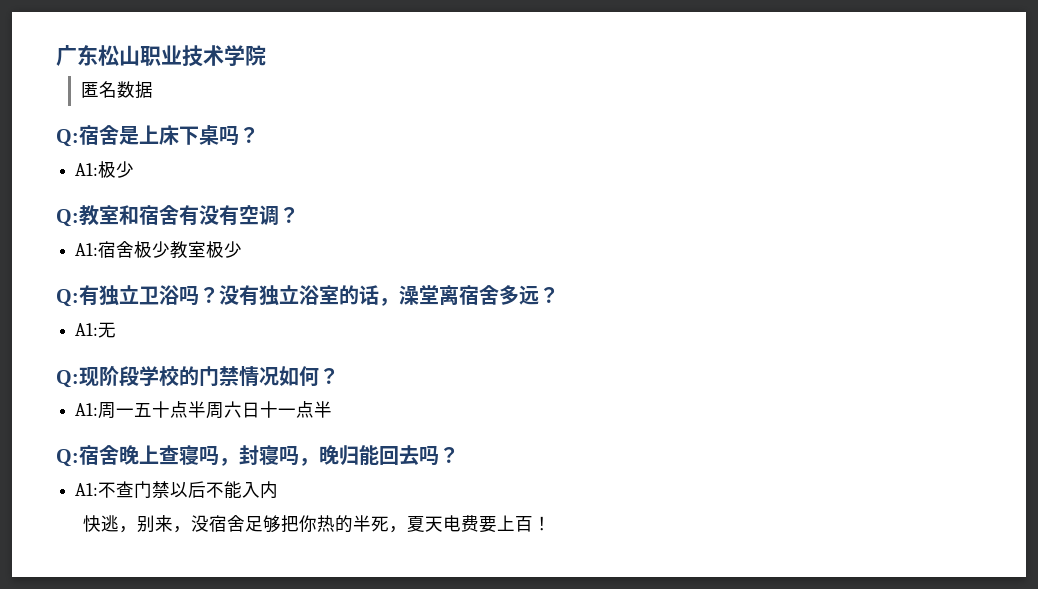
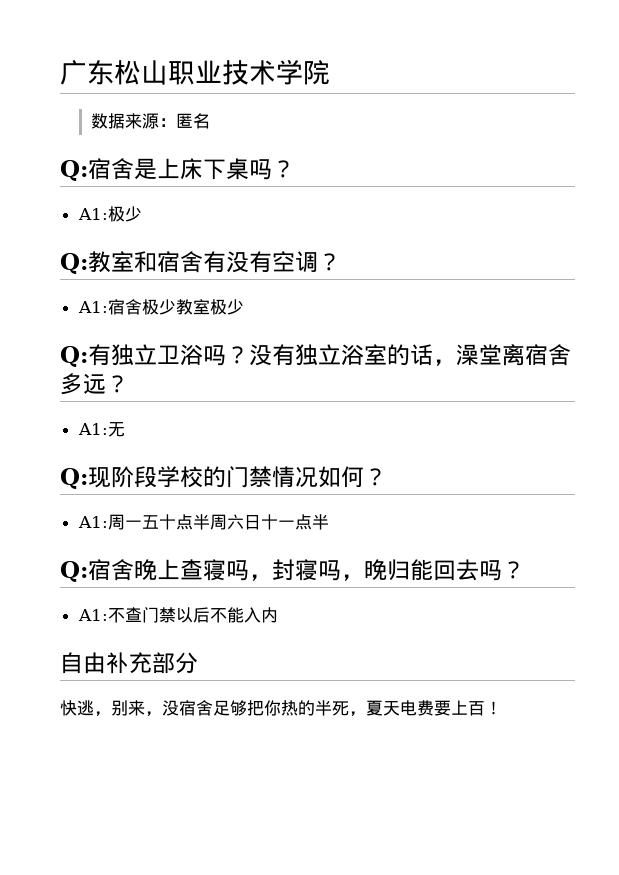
- 匿名数据
+ 数据来源：匿名
+ 自由补充部分

